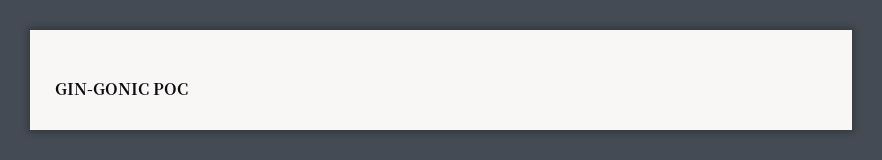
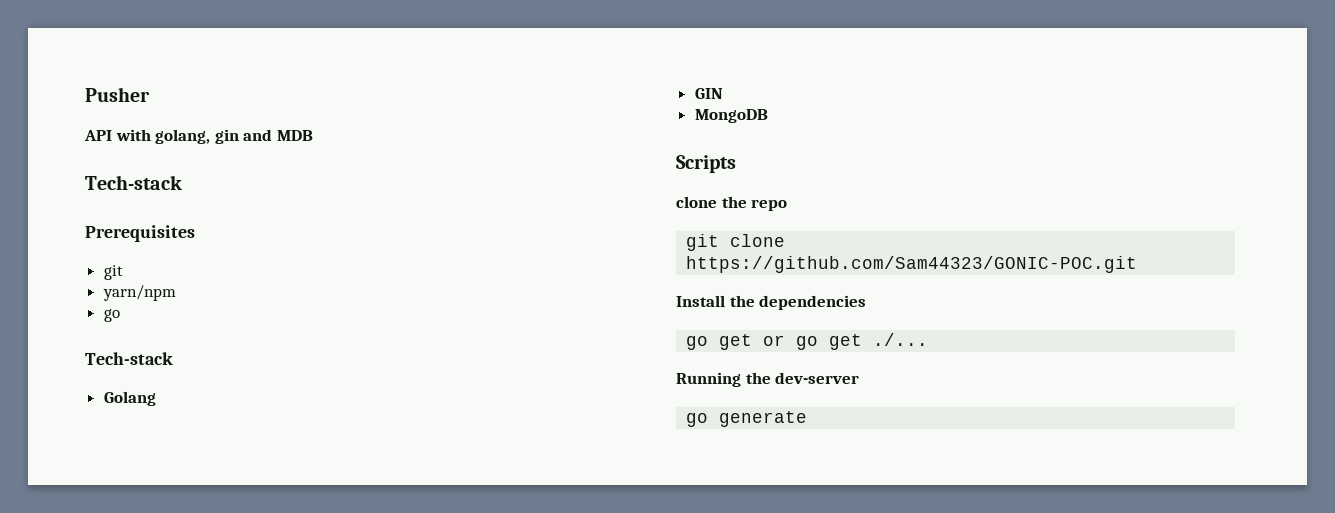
- GIN-GONIC POC
+ Pusher
+ API with golang, gin and MDB
+ Tech-stack
+ Prerequisites
+ git
+ yarn/npm
+ go
+ Tech-stack
+ Golang
+ GIN
+ MongoDB
+ Scripts
+ clone the repo
+ git clone https://github.com/Sam44323/GONIC-POC.git
+ Install the dependencies
+ go get or go get ./...
+ Running the dev-server
+ go generate

